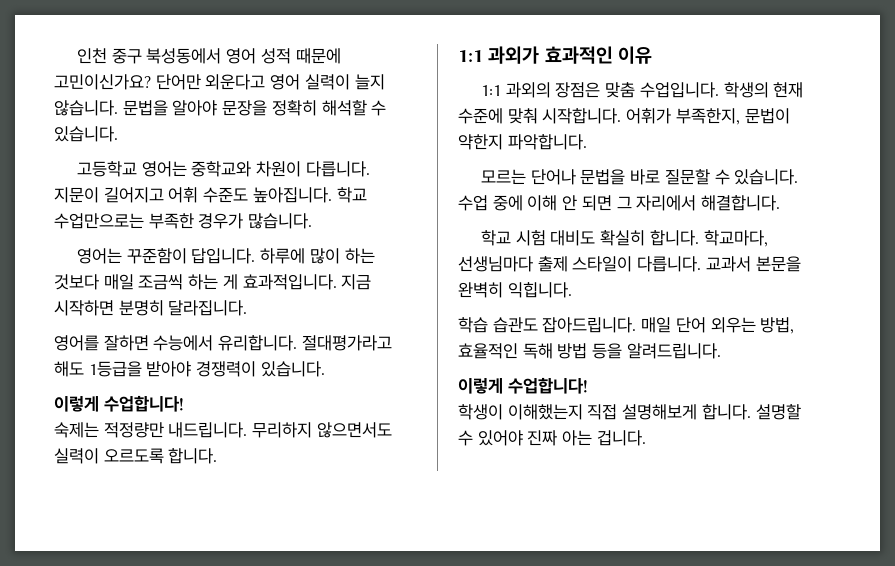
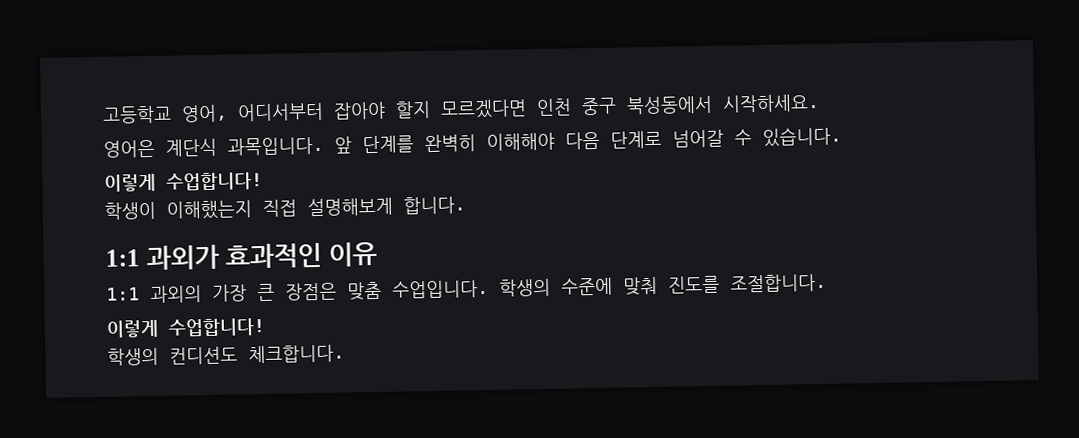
- 인천 중구 북성동에서 영어 성적 때문에 고민이신가요? 단어만 외운다고 영어 실력이 늘지 않습니다. 문법을 알아야 문장을 정확히 해석할 수 있습니다.
- 고등학교 영어는 중학교와 차원이 다릅니다. 지문이 길어지고 어휘 수준도 높아집니다. 학교 수업만으로는 부족한 경우가 많습니다.
- 영어는 꾸준함이 답입니다. 하루에 많이 하는 것보다 매일 조금씩 하는 게 효과적입니다. 지금 시작하면 분명히 달라집니다.
- 영어를 잘하면 수능에서 유리합니다. 절대평가라고 해도 1등급을 받아야 경쟁력이 있습니다.
+ 고등학교 영어, 어디서부터 잡아야 할지 모르겠다면 인천 중구 북성동에서 시작하세요.
+ 영어은 계단식 과목입니다. 앞 단계를 완벽히 이해해야 다음 단계로 넘어갈 수 있습니다.
  이렇게 수업합니다!
- 숙제는 적정량만 내드립니다. 무리하지 않으면서도 실력이 오르도록 합니다.
+ 학생이 이해했는지 직접 설명해보게 합니다.
- 1:1 과외의 장점은 맞춤 수업입니다.
+ 1:1 과외의 가장 큰 장점은 맞춤 수업입니다.
- 학생의 현재 수준에 맞춰 시작합니다. 어휘가 부족한지, 문법이 약한지 파악합니다.
- 모르는 단어나 문법을 바로 질문할 수 있습니다. 수업 중에 이해 안 되면 그 자리에서 해결합니다.
- 학교 시험 대비도 확실히 합니다. 학교마다, 선생님마다 출제 스타일이 다릅니다. 교과서 본문을 완벽히 익힙니다.
- 학습 습관도 잡아드립니다. 매일 단어 외우는 방법, 효율적인 독해 방법 등을 알려드립니다.
+ 학생의 수준에 맞춰 진도를 조절합니다.
  이렇게 수업합니다!
- 학생이 이해했는지 직접 설명해보게 합니다. 설명할 수 있어야 진짜 아는 겁니다.
+ 학생의 컨디션도 체크합니다.

